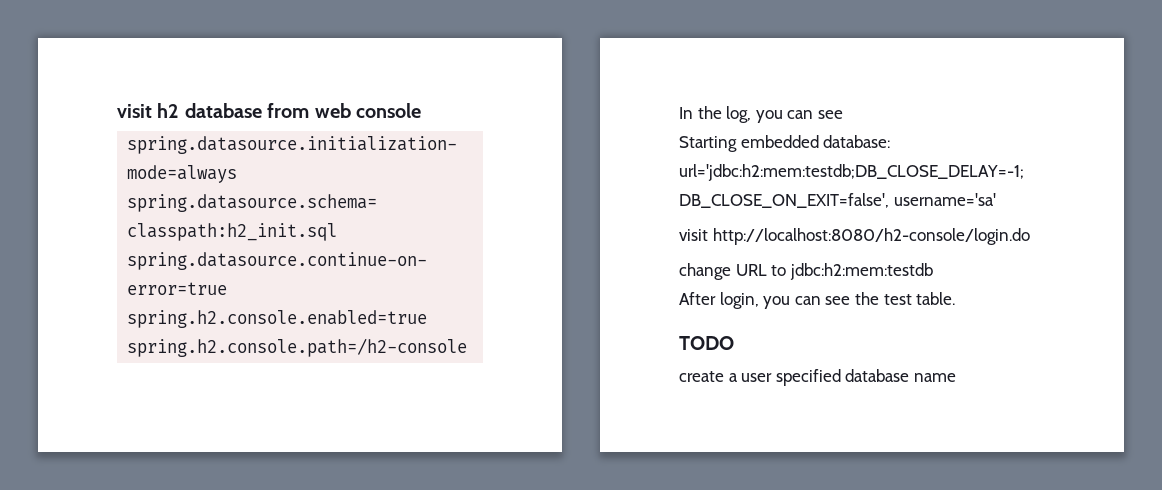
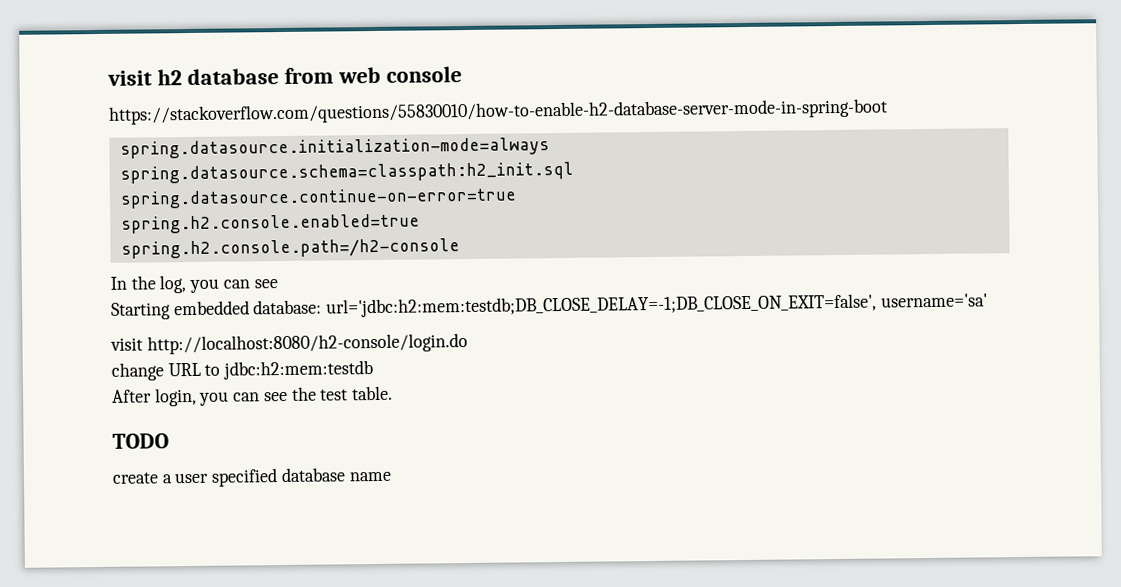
+ https://stackoverflow.com/questions/55830010/how-to-enable-h2-database-server-mode-in-spring-boot

